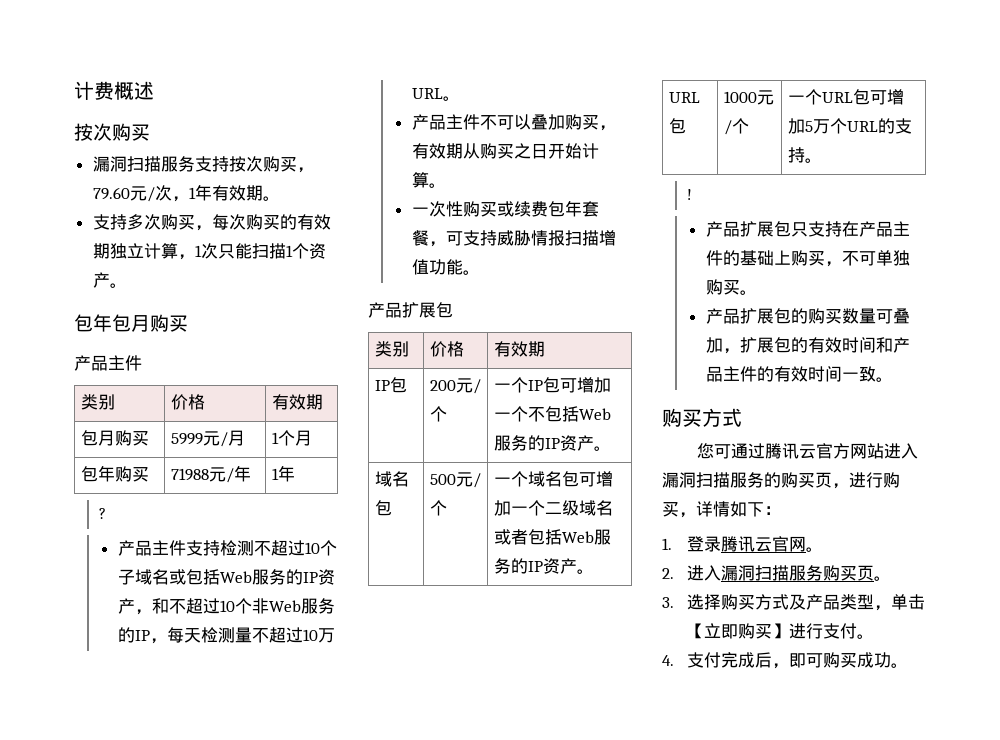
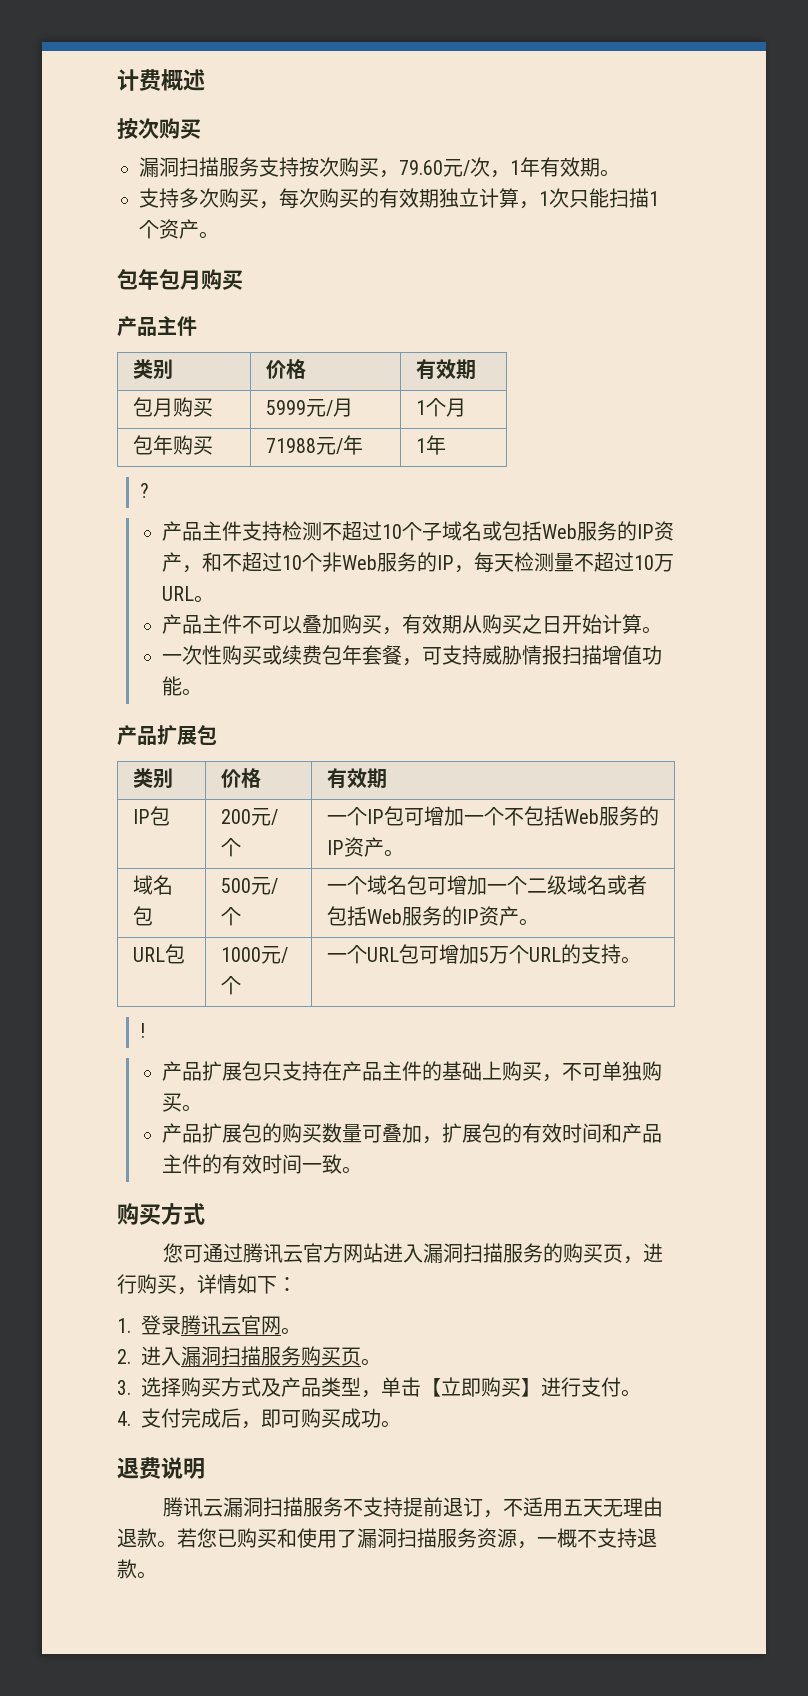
+ 退费说明
+ 腾讯云漏洞扫描服务不支持提前退订，不适用五天无理由退款。若您已购买和使用了漏洞扫描服务资源，一概不支持退款。

